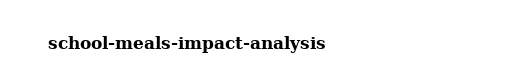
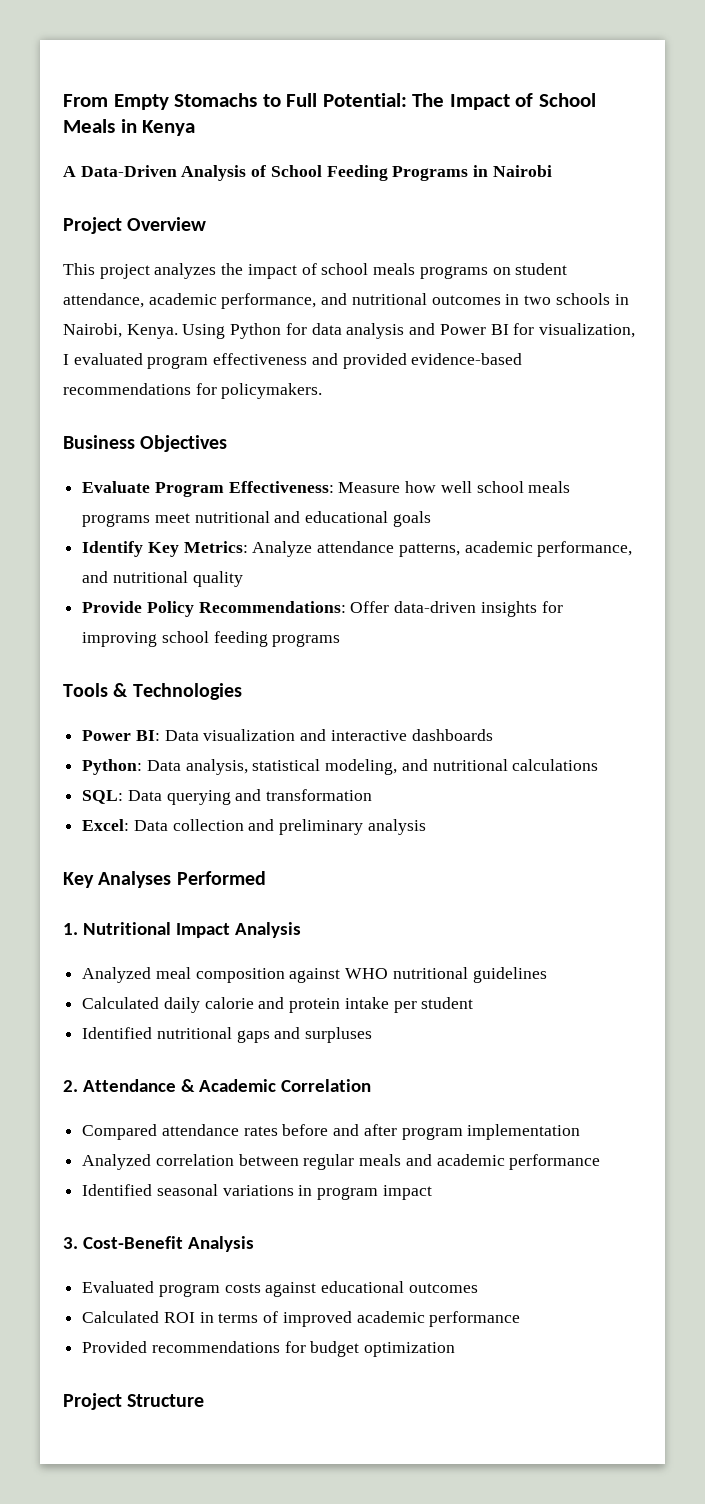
- school-meals-impact-analysis
+ From Empty Stomachs to Full Potential: The Impact of School Meals in Kenya
+ A Data-Driven Analysis of School Feeding Programs in Nairobi
+ Project Overview
+ This project analyzes the impact of school meals programs on student attendance, academic performance, and nutritional outcomes in two schools in Nairobi, Kenya. Using Python for data analysis and Power BI for visualization, I evaluated program effectiveness and provided evidence-based recommendations for policymakers.
+ Business Objectives
+ Evaluate Program Effectiveness: Measure how well school meals programs meet nutritional and educational goals
+ Identify Key Metrics: Analyze attendance patterns, academic performance, and nutritional quality
+ Provide Policy Recommendations: Offer data-driven insights for improving school feeding programs
+ Tools & Technologies
+ Power BI: Data visualization and interactive dashboards
+ Python: Data analysis, statistical modeling, and nutritional calculations
+ SQL: Data querying and transformation
+ Excel: Data collection and preliminary analysis
+ Key Analyses Performed
+ 1. Nutritional Impact Analysis
+ Analyzed meal composition against WHO nutritional guidelines
+ Calculated daily calorie and protein intake per student
+ Identified nutritional gaps and surpluses
+ 2. Attendance & Academic Correlation
+ Compared attendance rates before and after program implementation
+ Analyzed correlation between regular meals and academic performance
+ Identified seasonal variations in program impact
+ 3. Cost-Benefit Analysis
+ Evaluated program costs against educational outcomes
+ Calculated ROI in terms of improved academic performance
+ Provided recommendations for budget optimization
+ Project Structure

